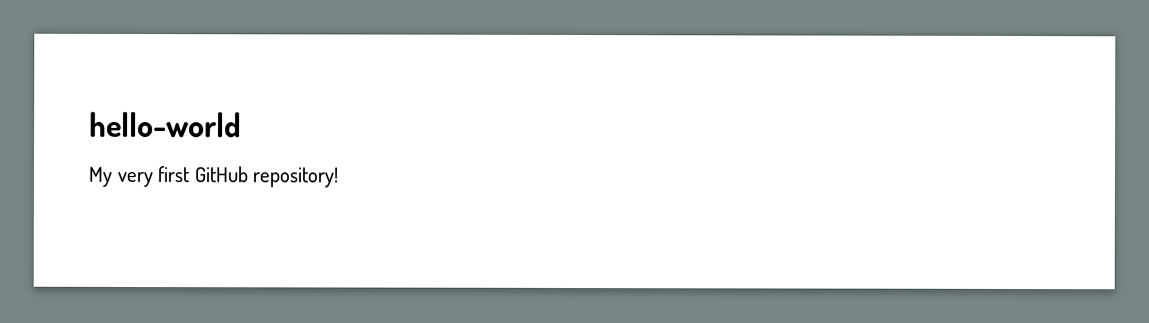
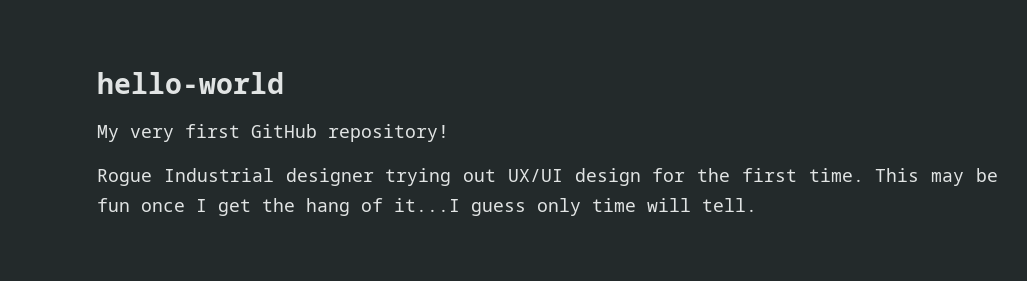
+ Rogue Industrial designer trying out UX/UI design for the first time. This may be fun once I get the hang of it...I guess only time will tell.

